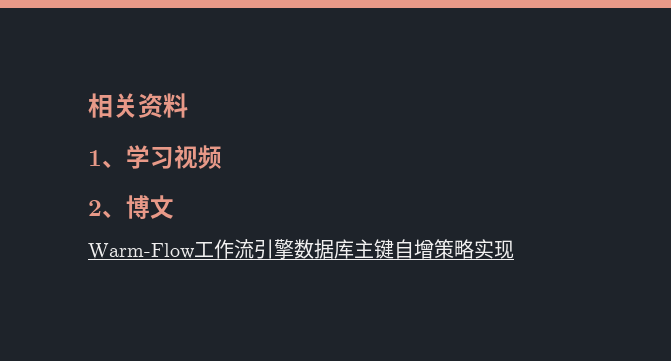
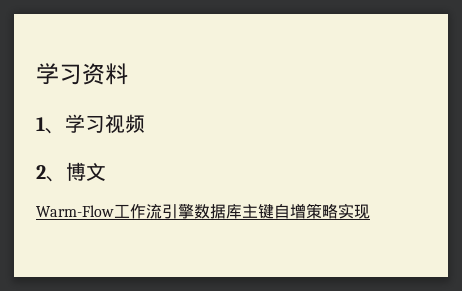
- 相关资料
+ 学习资料

